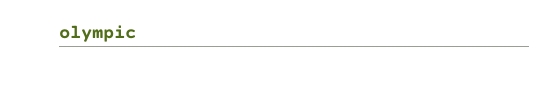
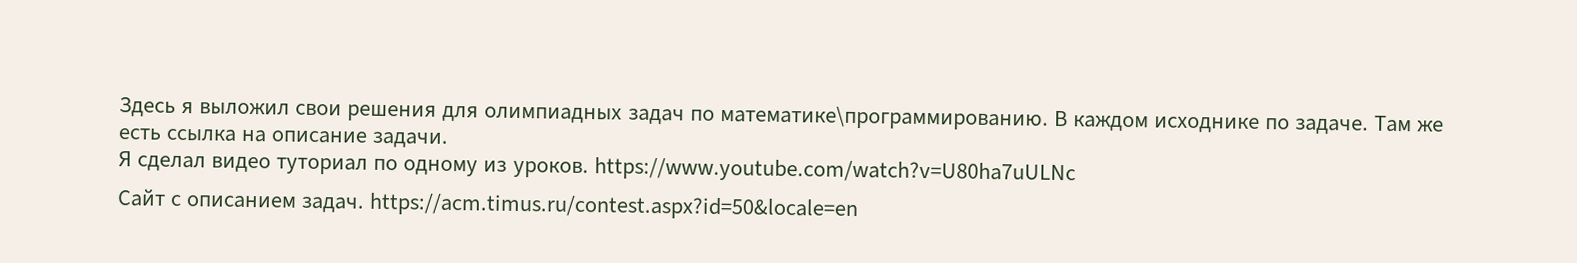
- olympic
+ Здесь я выложил свои решения для олимпиадных задач по математике\программированию. В каждом исходнике по задаче. Там же есть ссылка на описание задачи.
+ Я сделал видео туториал по одному из уроков. https://www.youtube.com/watch?v=U80ha7uULNc
+ Сайт с описанием задач. https://acm.timus.ru/contest.aspx?id=50&locale=en

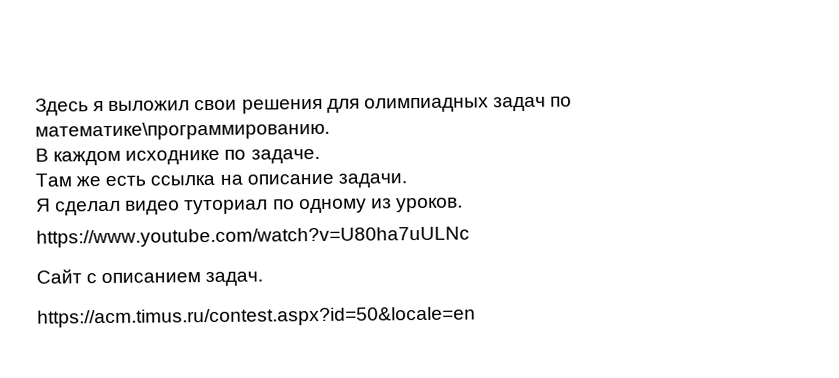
- Здесь я выложил свои решения для олимпиадных задач по математике\программированию. В каждом исходнике по задаче. Там же есть ссылка на описание задачи.
+ Здесь я выложил свои решения для олимпиадных задач по математике\программированию.
+ В каждом исходнике по задаче.
+ Там же есть ссылка на описание задачи.
- Я сделал видео туториал по одному из уроков. https://www.youtube.com/watch?v=U80ha7uULNc
+ Я сделал видео туториал по одному из уроков.
+ https://www.youtube.com/watch?v=U80ha7uULNc
- Сайт с описанием задач. https://acm.timus.ru/contest.aspx?id=50&locale=en
+ Сайт с описанием задач.
+ https://acm.timus.ru/contest.aspx?id=50&locale=en

